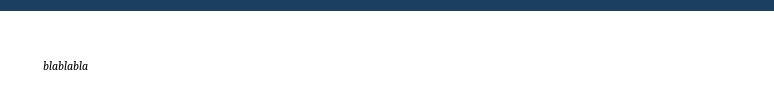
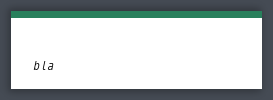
- blablabla
+ bla

